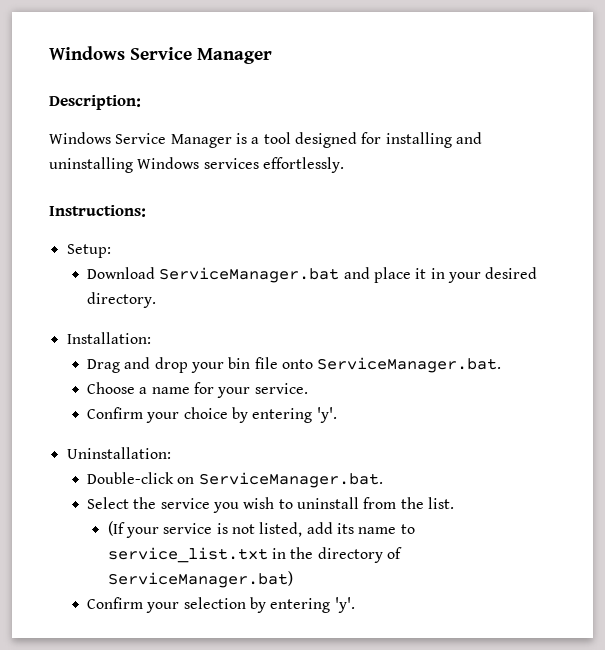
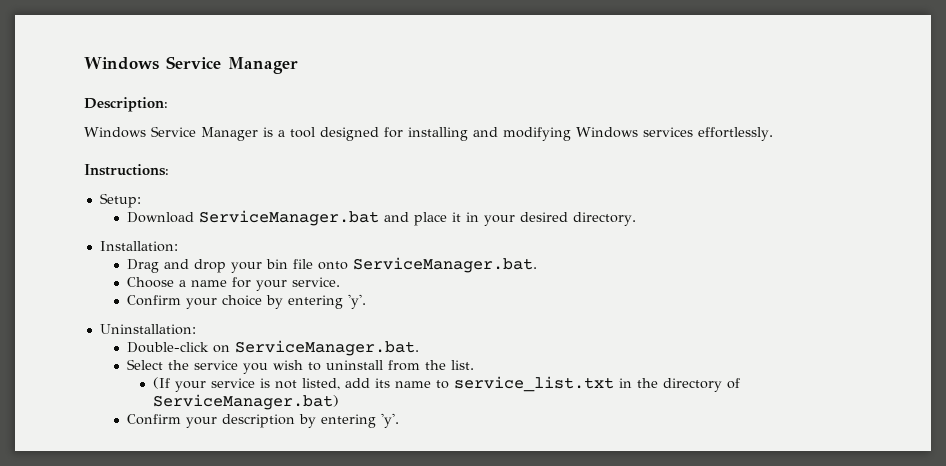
- Windows Service Manager is a tool designed for installing and uninstalling Windows services effortlessly.
+ Windows Service Manager is a tool designed for installing and modifying Windows services effortlessly.
- Confirm your selection by entering 'y'.
+ Confirm your description by entering 'y'.

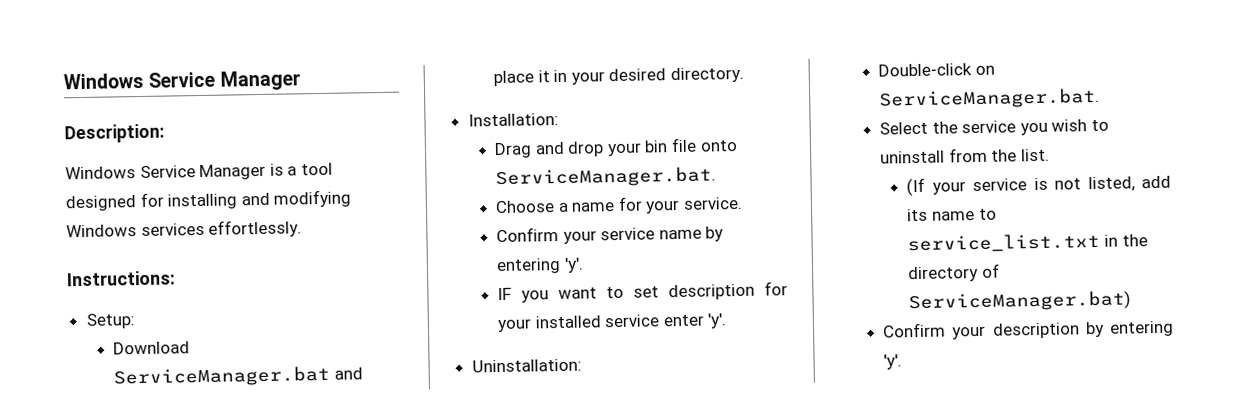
- Confirm your choice by entering 'y'.
+ Confirm your service name by entering 'y'.
+ IF you want to set description for your installed service enter 'y'.

